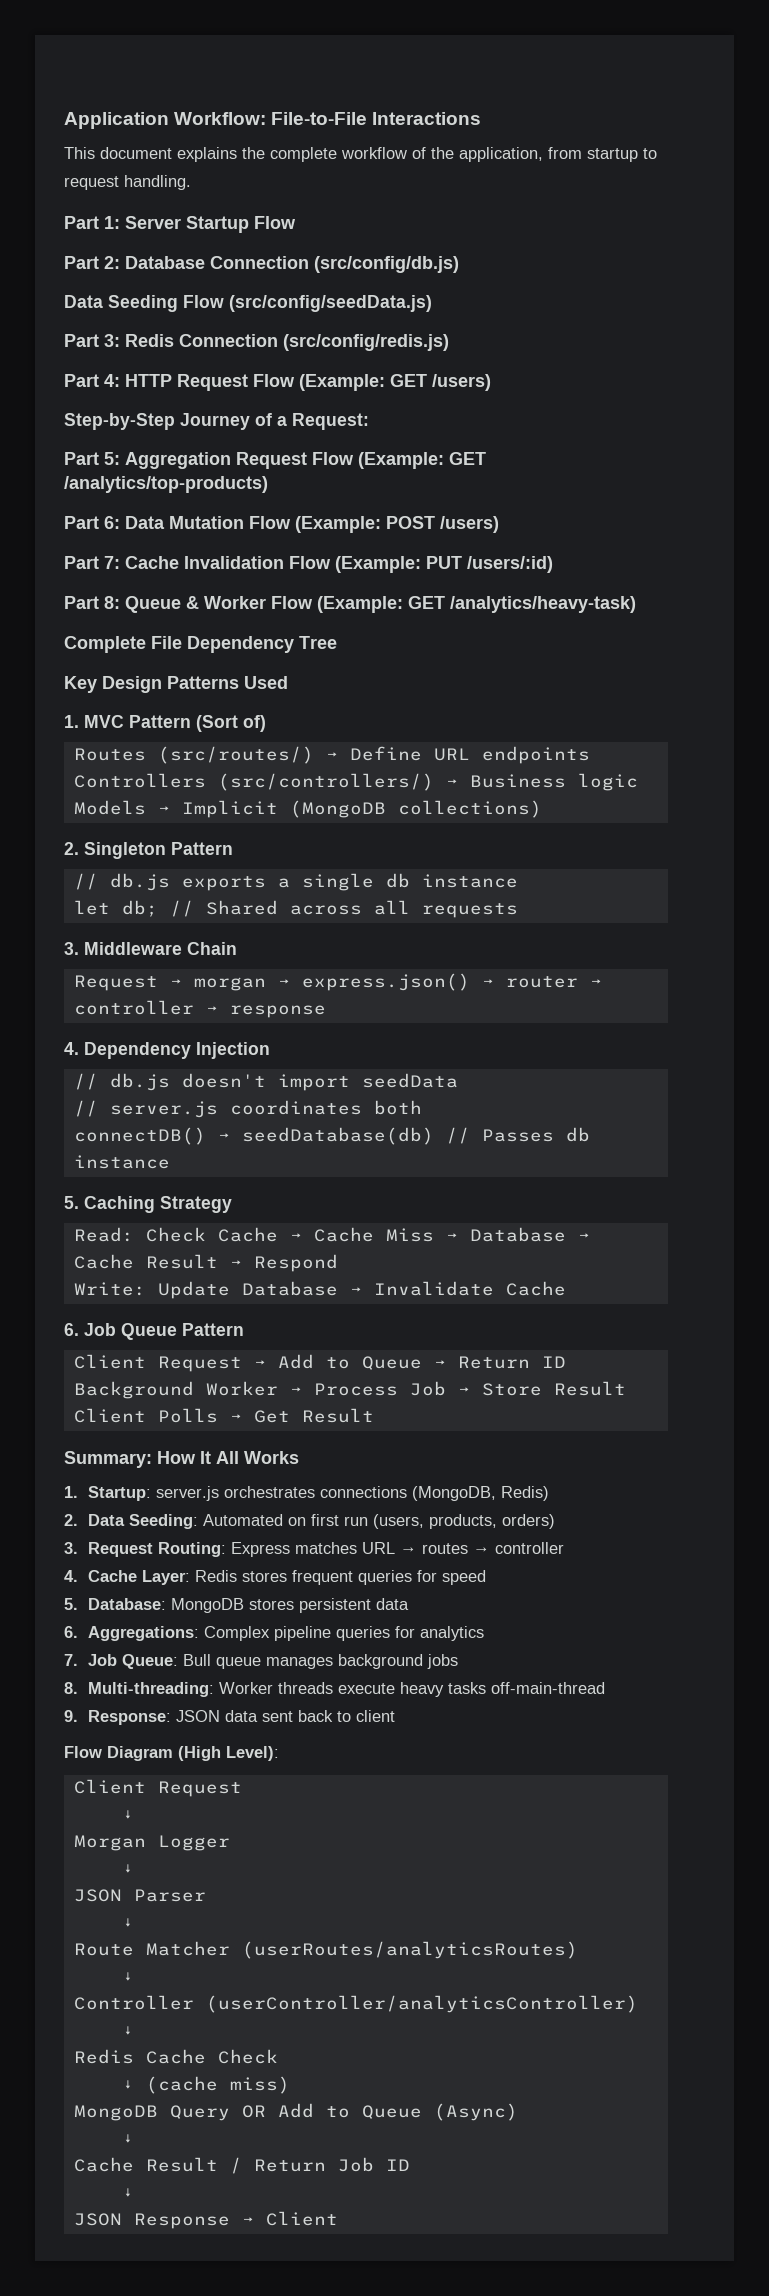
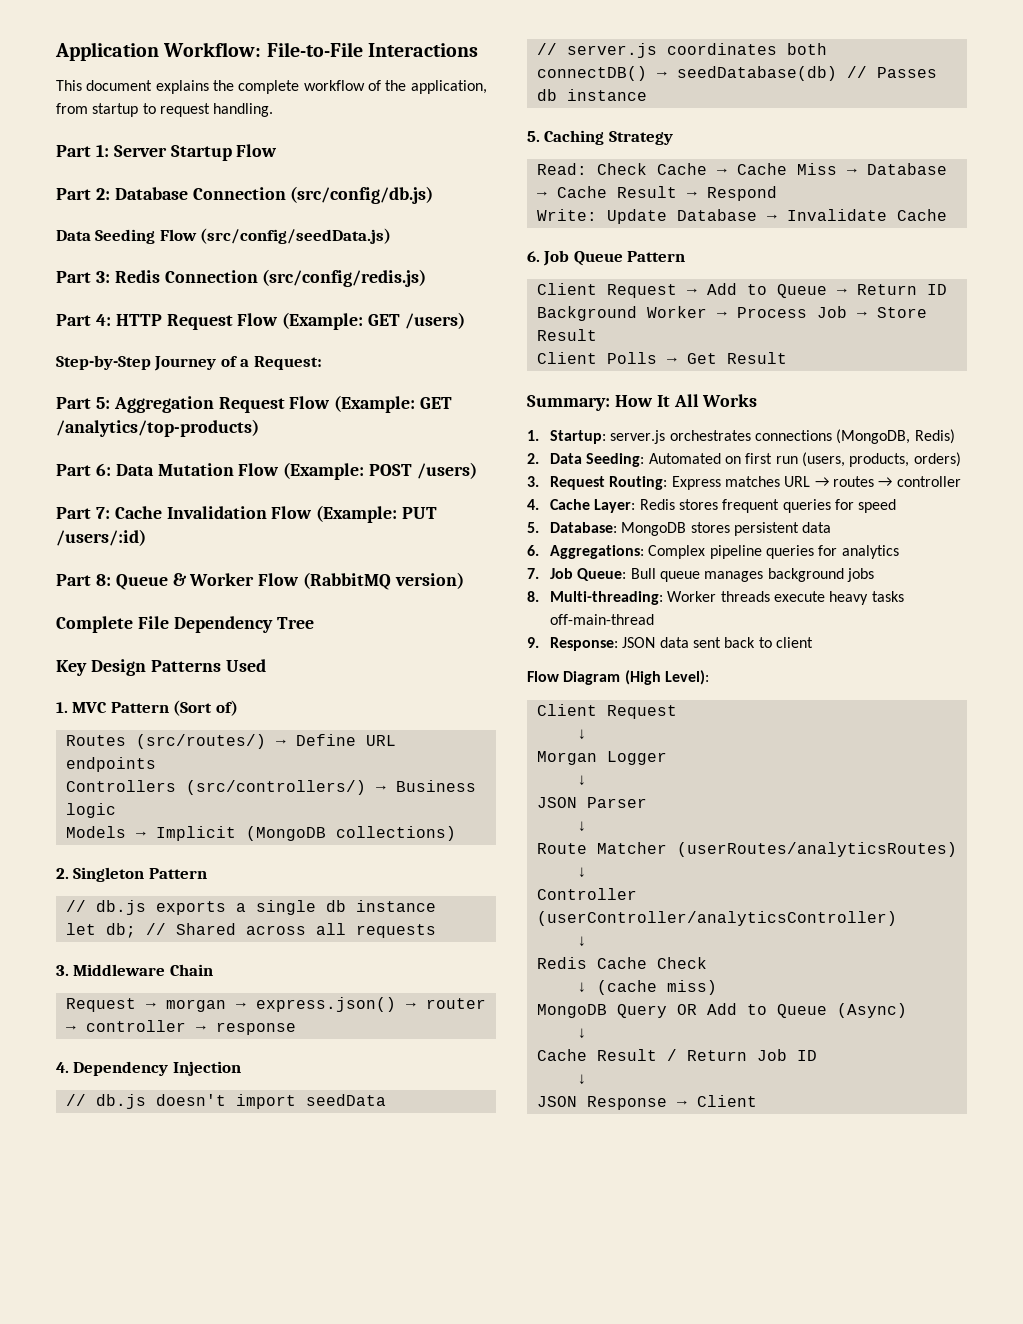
- Part 8: Queue & Worker Flow (Example: GET /analytics/heavy-task)
+ Part 8: Queue & Worker Flow (RabbitMQ version)

